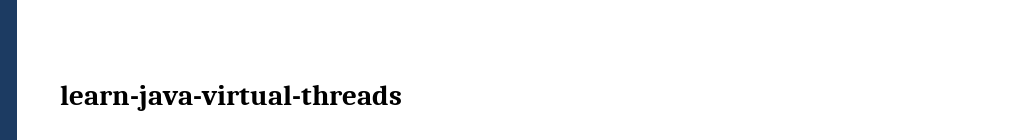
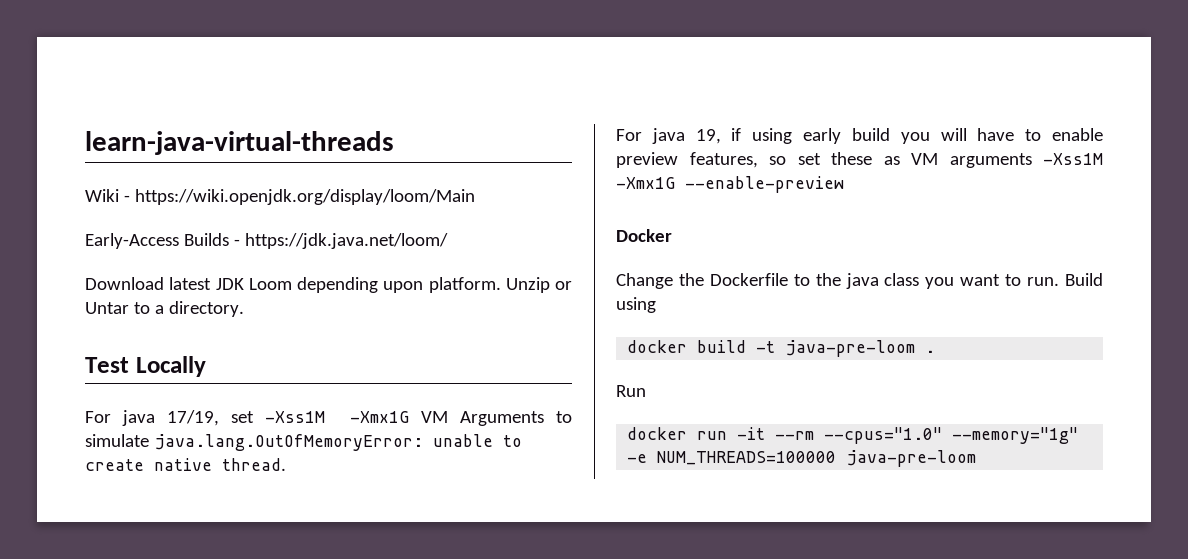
+ Wiki - https://wiki.openjdk.org/display/loom/Main
+ Early-Access Builds - https://jdk.java.net/loom/
+ Download latest JDK Loom depending upon platform. Unzip or Untar to a directory.
+ Test Locally
+ For java 17/19, set -Xss1M -Xmx1G VM Arguments to simulate java.lang.OutOfMemoryError: unable to create native thread.
+ For java 19, if using early build you will have to enable preview features, so set these as VM arguments -Xss1M -Xmx1G --enable-preview
+ Docker
+ Change the Dockerfile to the java class you want to run. Build using
+ docker build -t java-pre-loom .
+ Run
+ docker run -it --rm --cpus="1.0" --memory="1g" -e NUM_THREADS=100000 java-pre-loom

